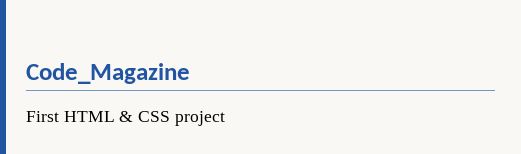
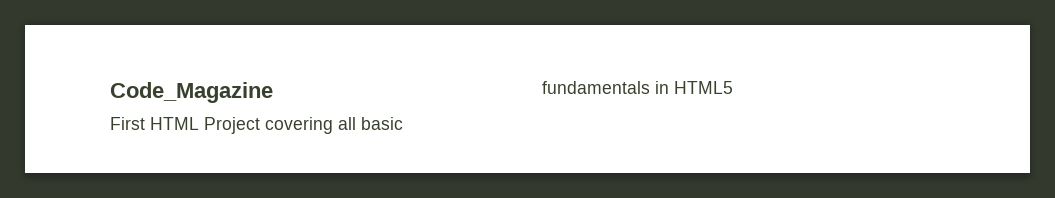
- First HTML & CSS project
+ First HTML Project covering all basic fundamentals in HTML5

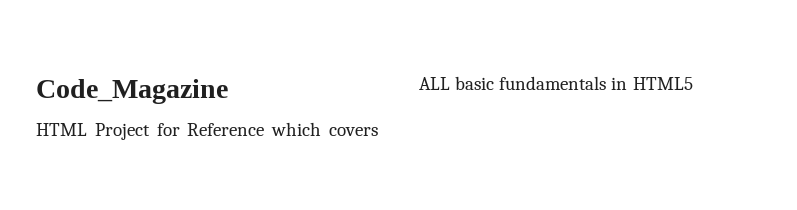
- First HTML Project covering all basic fundamentals in HTML5
+ HTML Project for Reference which covers ALL basic fundamentals in HTML5

